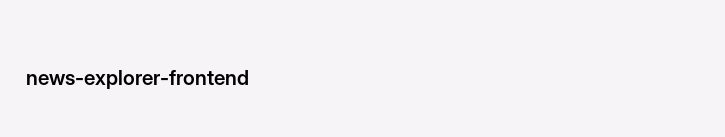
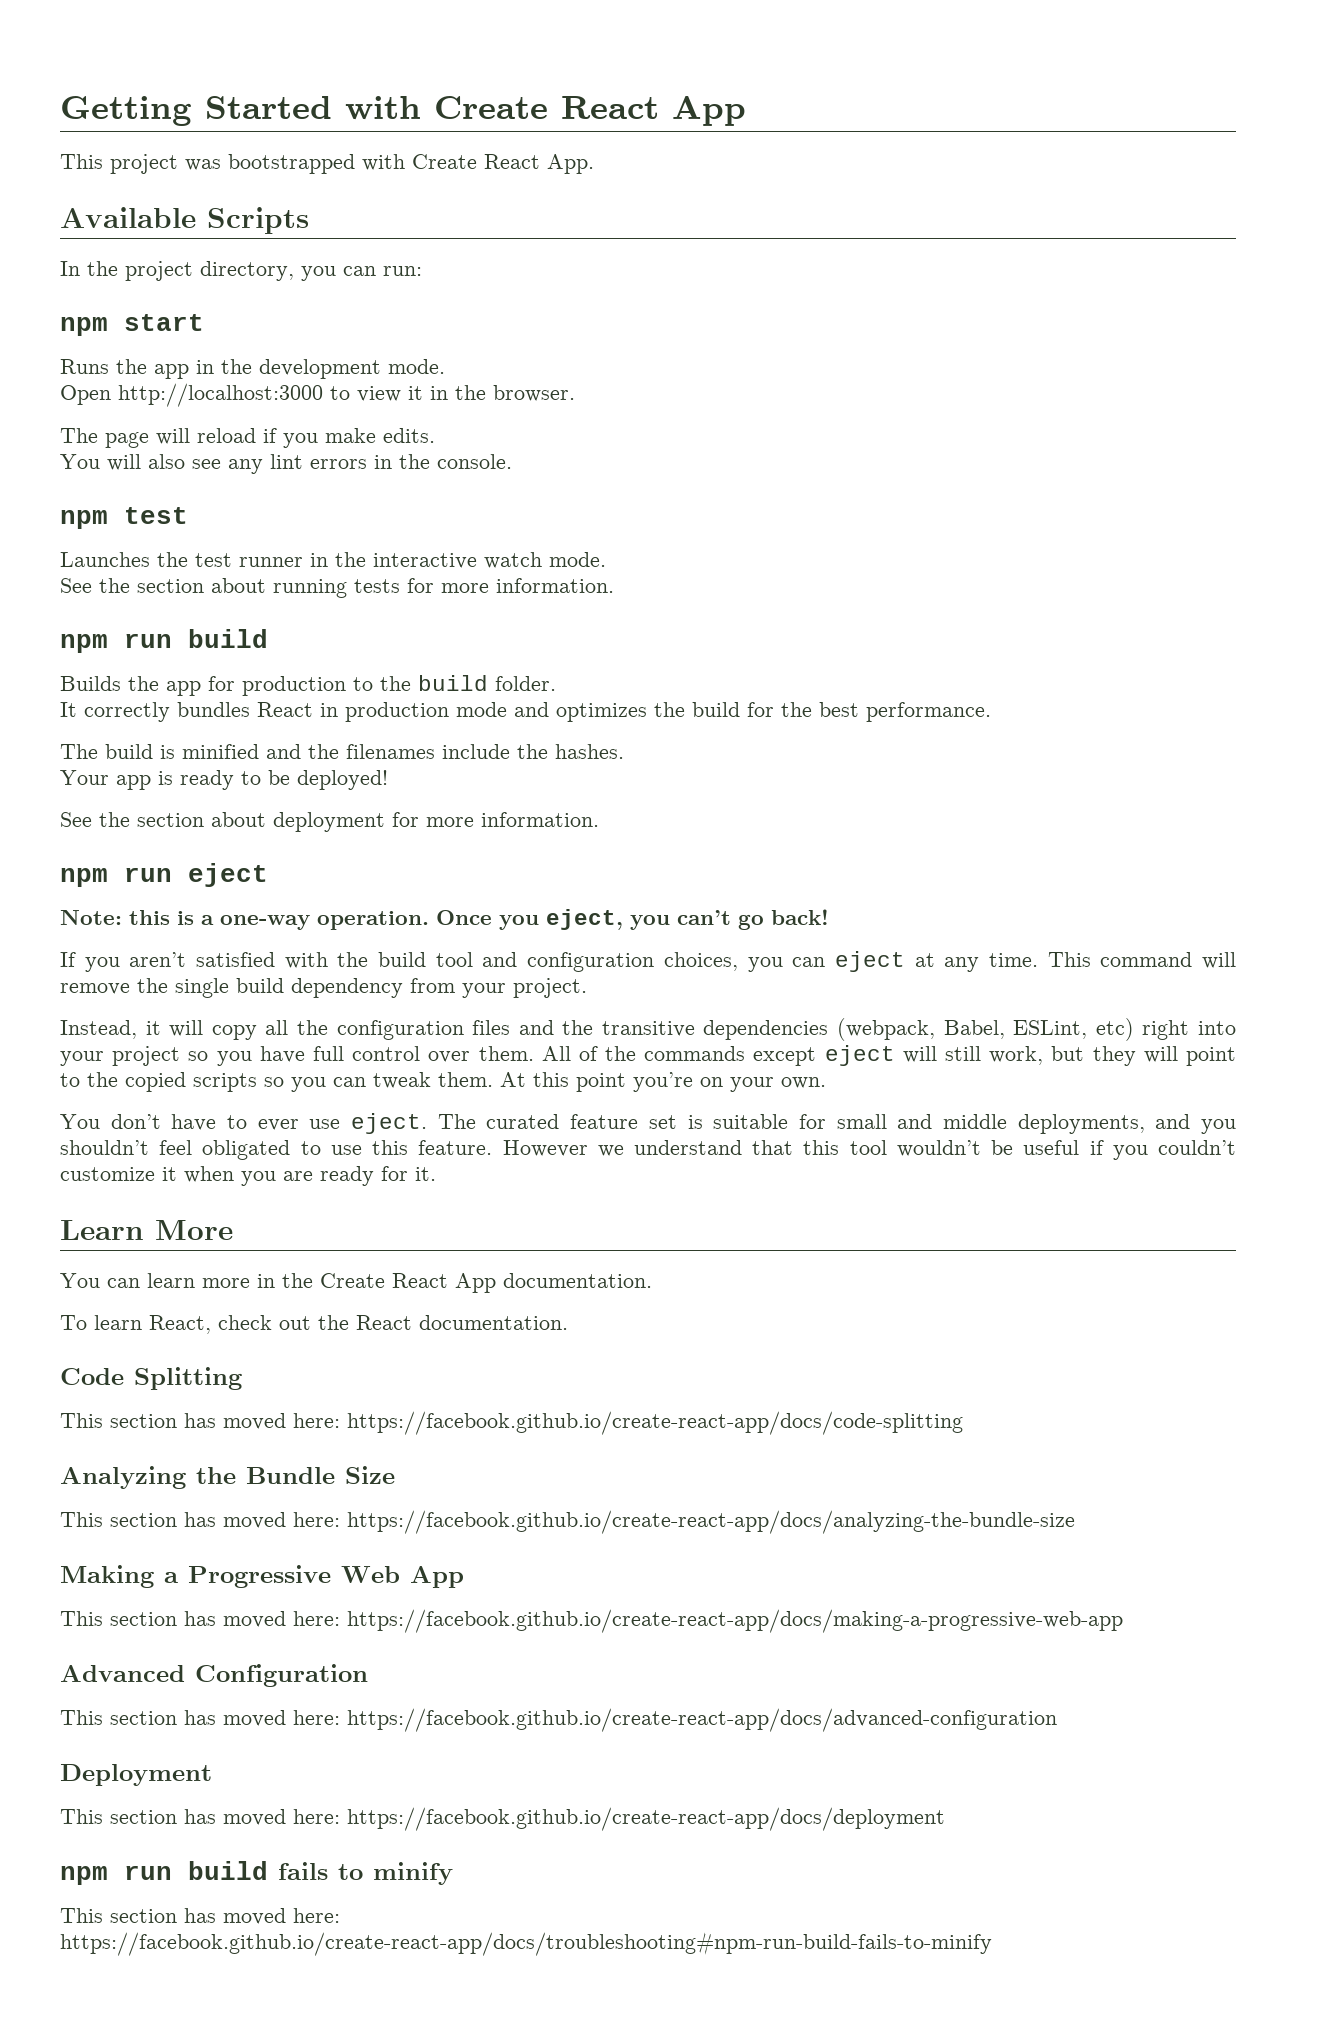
- news-explorer-frontend
+ Getting Started with Create React App
+ This project was bootstrapped with Create React App.
+ Available Scripts
+ In the project directory, you can run:
+ npm start
+ Runs the app in the development mode.
+ Open http://localhost:3000 to view it in the browser.
+ The page will reload if you make edits.
+ You will also see any lint errors in the console.
+ npm test
+ Launches the test runner in the interactive watch mode.
+ See the section about running tests for more information.
+ npm run build
+ Builds the app for production to the build folder.
+ It correctly bundles React in production mode and optimizes the build for the best performance.
+ The build is minified and the filenames include the hashes.
+ Your app is ready to be deployed!
+ See the section about deployment for more information.
+ npm run eject
+ Note: this is a one-way operation. Once you eject, you can’t go back!
+ If you aren’t satisfied with the build tool and configuration choices, you can eject at any time. This command will remove the single build dependency from your project.
+ Instead, it will copy all the configuration files and the transitive dependencies (webpack, Babel, ESLint, etc) right into your project so you have full control over them. All of the commands except eject will still work, but they will point to the copied scripts so you can tweak them. At this point you’re on your own.
+ You don’t have to ever use eject. The curated feature set is suitable for small and middle deployments, and you shouldn’t feel obligated to use this feature. However we understand that this tool wouldn’t be useful if you couldn’t customize it when you are ready for it.
+ Learn More
+ You can learn more in the Create React App documentation.
+ To learn React, check out the React documentation.
+ Code Splitting
+ This section has moved here: https://facebook.github.io/create-react-app/docs/code-splitting
+ Analyzing the Bundle Size
+ This section has moved here: https://facebook.github.io/create-react-app/docs/analyzing-the-bundle-size
+ Making a Progressive Web App
+ This section has moved here: https://facebook.github.io/create-react-app/docs/making-a-progressive-web-app
+ Advanced Configuration
+ This section has moved here: https://facebook.github.io/create-react-app/docs/advanced-configuration
+ Deployment
+ This section has moved here: https://facebook.github.io/create-react-app/docs/deployment
+ npm run build fails to minify
+ This section has moved here: https://facebook.github.io/create-react-app/docs/troubleshooting#npm-run-build-fails-to-minify

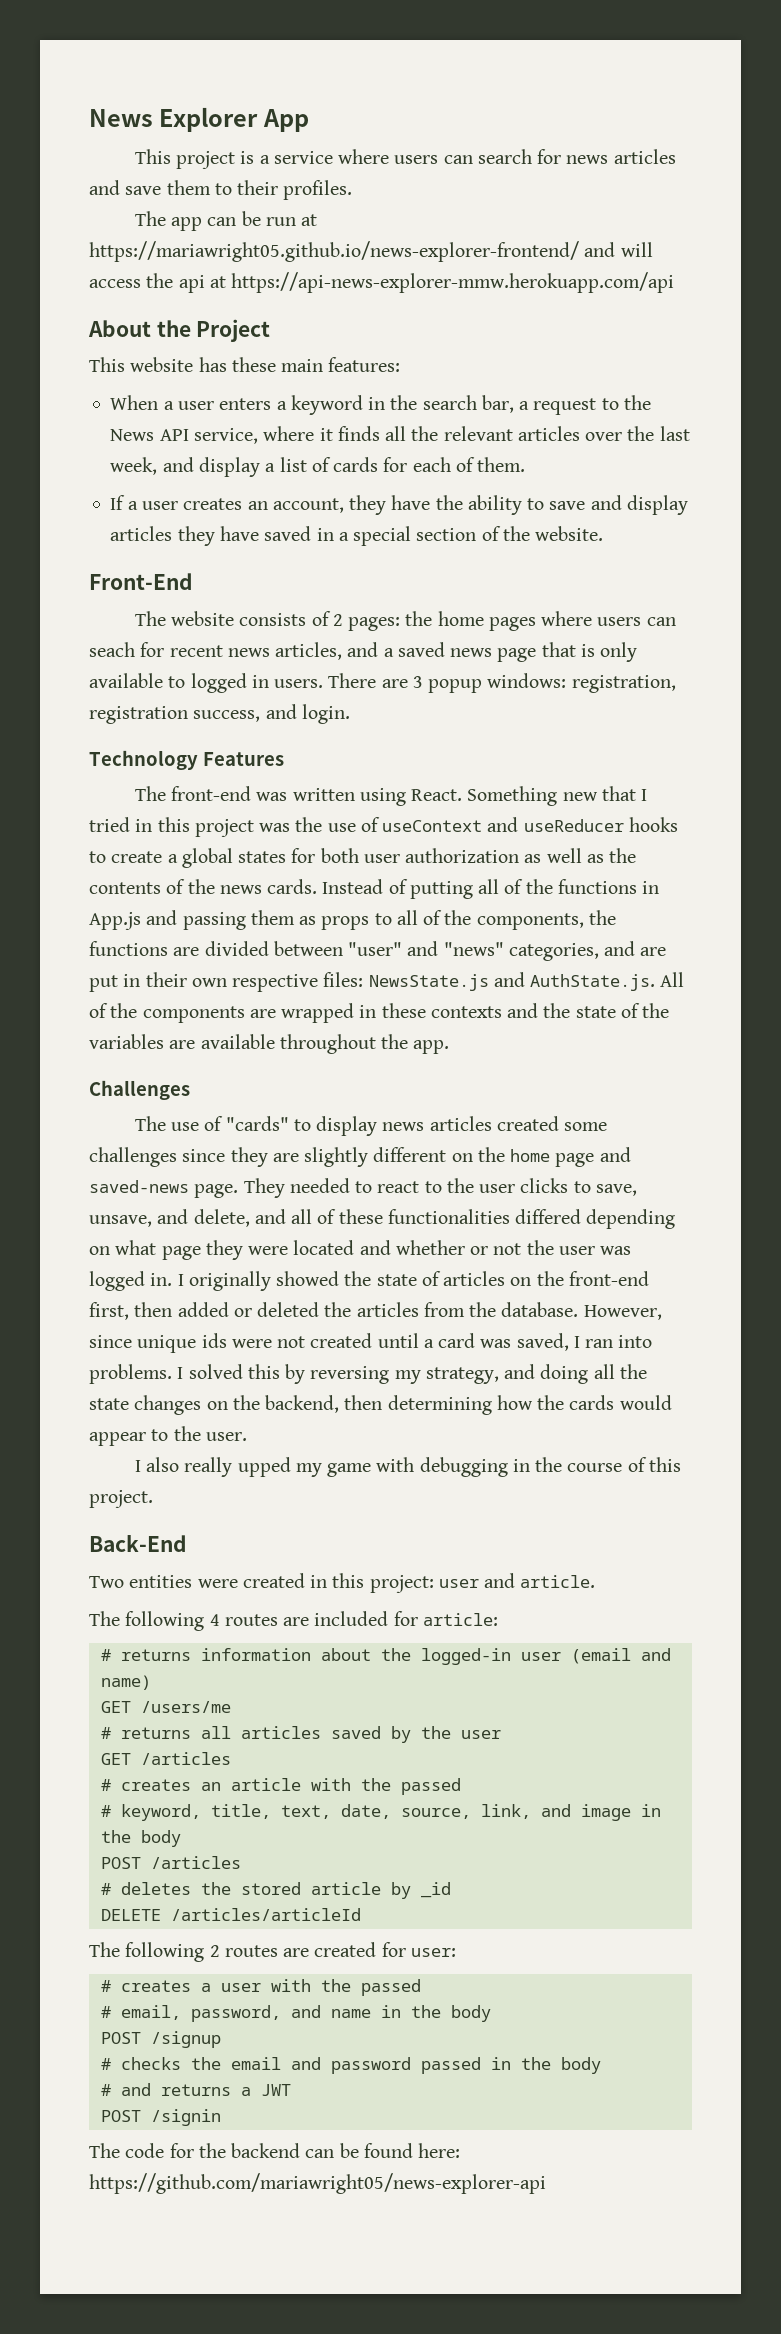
- Getting Started with Create React App
- This project was bootstrapped with Create React App.
- Available Scripts
- In the project directory, you can run:
- npm start
- Runs the app in the development mode.
- Open http://localhost:3000 to view it in the browser.
- The page will reload if you make edits.
- You will also see any lint errors in the console.
- npm test
- Launches the test runner in the interactive watch mode.
- See the section about running tests for more information.
- npm run build
- Builds the app for production to the build folder.
- It correctly bundles React in production mode and optimizes the build for the best performance.
- The build is minified and the filenames include the hashes.
- Your app is ready to be deployed!
- See the section about deployment for more information.
- npm run eject
- Note: this is a one-way operation. Once you eject, you can’t go back!
- If you aren’t satisfied with the build tool and configuration choices, you can eject at any time. This command will remove the single build dependency from your project.
- Instead, it will copy all the configuration files and the transitive dependencies (webpack, Babel, ESLint, etc) right into your project so you have full control over them. All of the commands except eject will still work, but they will point to the copied scripts so you can tweak them. At this point you’re on your own.
- You don’t have to ever use eject. The curated feature set is suitable for small and middle deployments, and you shouldn’t feel obligated to use this feature. However we understand that this tool wouldn’t be useful if you couldn’t customize it when you are ready for it.
- Learn More
- You can learn more in the Create React App documentation.
- To learn React, check out the React documentation.
- Code Splitting
- This section has moved here: https://facebook.github.io/create-react-app/docs/code-splitting
- Analyzing the Bundle Size
- This section has moved here: https://facebook.github.io/create-react-app/docs/analyzing-the-bundle-size
- Making a Progressive Web App
- This section has moved here: https://facebook.github.io/create-react-app/docs/making-a-progressive-web-app
- Advanced Configuration
- This section has moved here: https://facebook.github.io/create-react-app/docs/advanced-configuration
- Deployment
- This section has moved here: https://facebook.github.io/create-react-app/docs/deployment
- npm run build fails to minify
- This section has moved here: https://facebook.github.io/create-react-app/docs/troubleshooting#npm-run-build-fails-to-minify
+ News Explorer App
+ This project is a service where users can search for news articles and save them to their profiles.
+ The app can be run at https://mariawright05.github.io/news-explorer-frontend/ and will access the api at https://api-news-explorer-mmw.herokuapp.com/api
+ About the Project
+ This website has these main features:
+ When a user enters a keyword in the search bar, a request to the News API service, where it finds all the relevant articles over the last week, and display a list of cards for each of them.
+ If a user creates an account, they have the ability to save and display articles they have saved in a special section of the website.
+ Front-End
+ The website consists of 2 pages: the home pages where users can seach for recent news articles, and a saved news page that is only available to logged in users. There are 3 popup windows: registration, registration success, and login.
+ Technology Features
+ The front-end was written using React. Something new that I tried in this project was the use of useContext and useReducer hooks to create a global states for both user authorization as well as the contents of the news cards. Instead of putting all of the functions in App.js and passing them as props to all of the components, the functions are divided between "user" and "news" categories, and are put in their own respective files: NewsState.js and AuthState.js. All of the components are wrapped in these contexts and the state of the variables are available throughout the app.
+ Challenges
+ The use of "cards" to display news articles created some challenges since they are slightly different on the home page and saved-news page. They needed to react to the user clicks to save, unsave, and delete, and all of these functionalities differed depending on what page they were located and whether or not the user was logged in. I originally showed the state of articles on the front-end first, then added or deleted the articles from the database. However, since unique ids were not created until a card was saved, I ran into problems. I solved this by reversing my strategy, and doing all the state changes on the backend, then determining how the cards would appear to the user.
+ I also really upped my game with debugging in the course of this project.
+ Back-End
+ Two entities were created in this project: user and article.
+ The following 4 routes are included for article:
+ # returns information about the logged-in user (email and name)
+ GET /users/me
+ # returns all articles saved by the user
+ GET /articles
+ # creates an article with the passed
+ # keyword, title, text, date, source, link, and image in the body
+ POST /articles
+ # deletes the stored article by _id
+ DELETE /articles/articleId
+ The following 2 routes are created for user:
+ # creates a user with the passed
+ # email, password, and name in the body
+ POST /signup
+ # checks the email and password passed in the body
+ # and returns a JWT
+ POST /signin
+ The code for the backend can be found here: https://github.com/mariawright05/news-explorer-api

